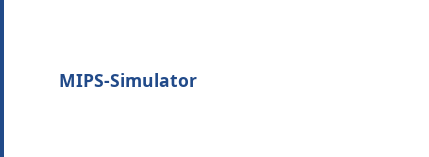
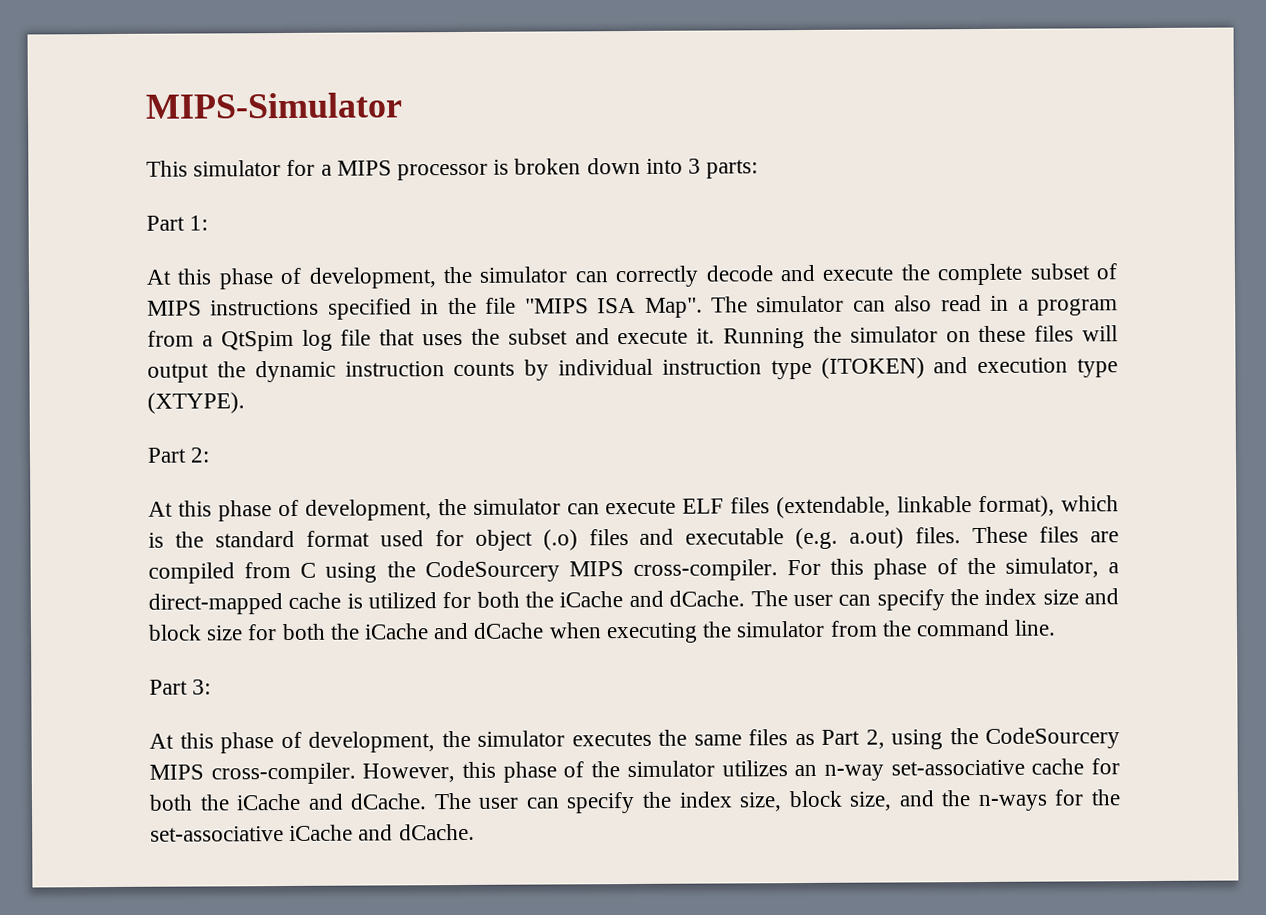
+ This simulator for a MIPS processor is broken down into 3 parts:
+ Part 1:
+ At this phase of development, the simulator can correctly decode and execute the complete subset of MIPS instructions specified in the file "MIPS ISA Map". The simulator can also read in a program from a QtSpim log file that uses the subset and execute it. Running the simulator on these files will output the dynamic instruction counts by individual instruction type (ITOKEN) and execution type (XTYPE).
+ Part 2:
+ At this phase of development, the simulator can execute ELF files (extendable, linkable format), which is the standard format used for object (.o) files and executable (e.g. a.out) files. These files are compiled from C using the CodeSourcery MIPS cross-compiler. For this phase of the simulator, a direct-mapped cache is utilized for both the iCache and dCache. The user can specify the index size and block size for both the iCache and dCache when executing the simulator from the command line.
+ Part 3:
+ At this phase of development, the simulator executes the same files as Part 2, using the CodeSourcery MIPS cross-compiler. However, this phase of the simulator utilizes an n-way set-associative cache for both the iCache and dCache. The user can specify the index size, block size, and the n-ways for the set-associative iCache and dCache.

